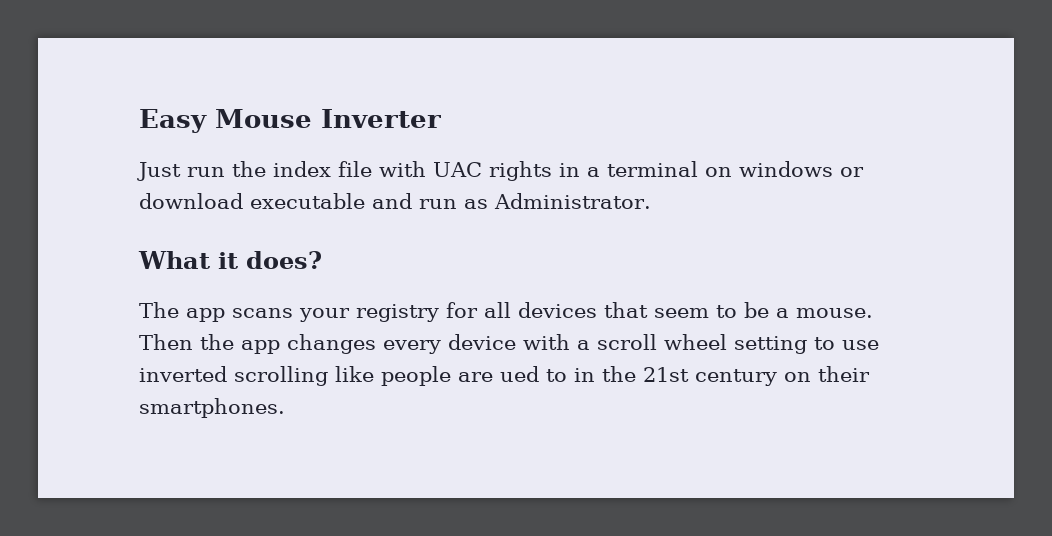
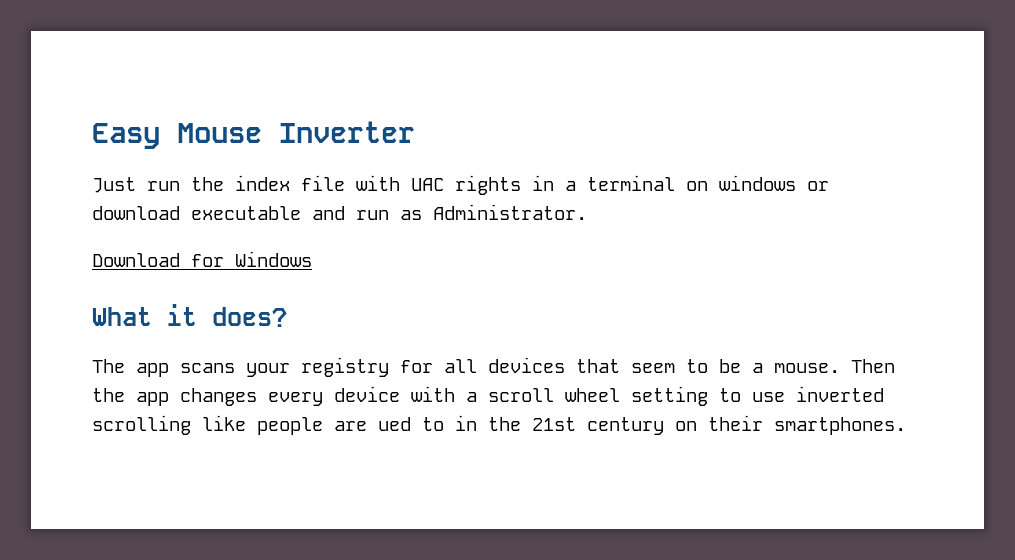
+ Download for Windows

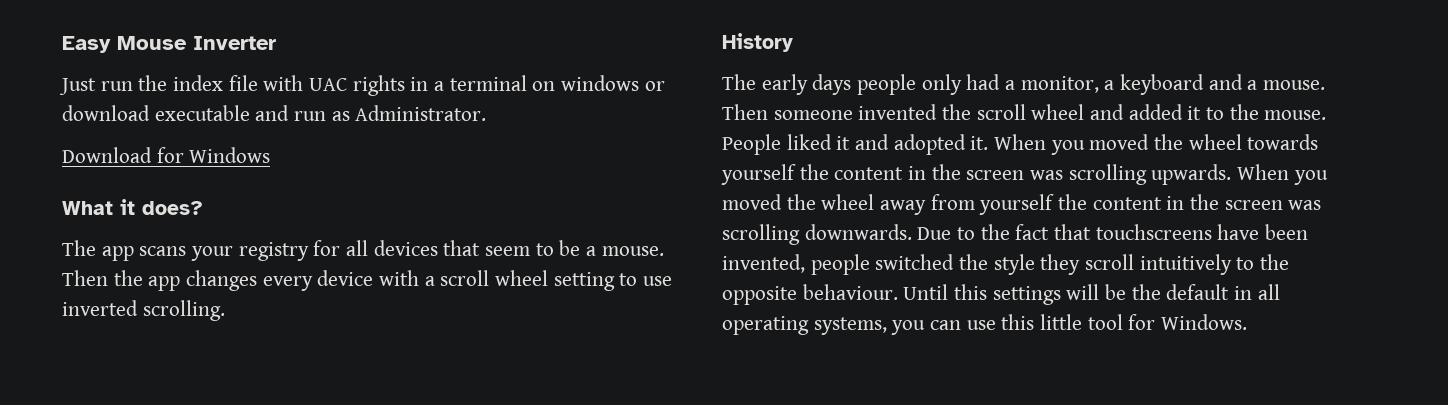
- Then the app changes every device with a scroll wheel setting to use inverted scrolling like people are ued to in the 21st century on their smartphones.
+ Then the app changes every device with a scroll wheel setting to use inverted scrolling.
+ History
+ The early days people only had a monitor, a keyboard and a mouse. Then someone invented the scroll wheel and added it to the mouse. People liked it and adopted it. When you moved the wheel towards yourself the content in the screen was scrolling upwards. When you moved the wheel away from yourself the content in the screen was scrolling downwards. Due to the fact that touchscreens have been invented, people switched the style they scroll intuitively to the opposite behaviour. Until this settings will be the default in all operating systems, you can use this little tool for Windows.

